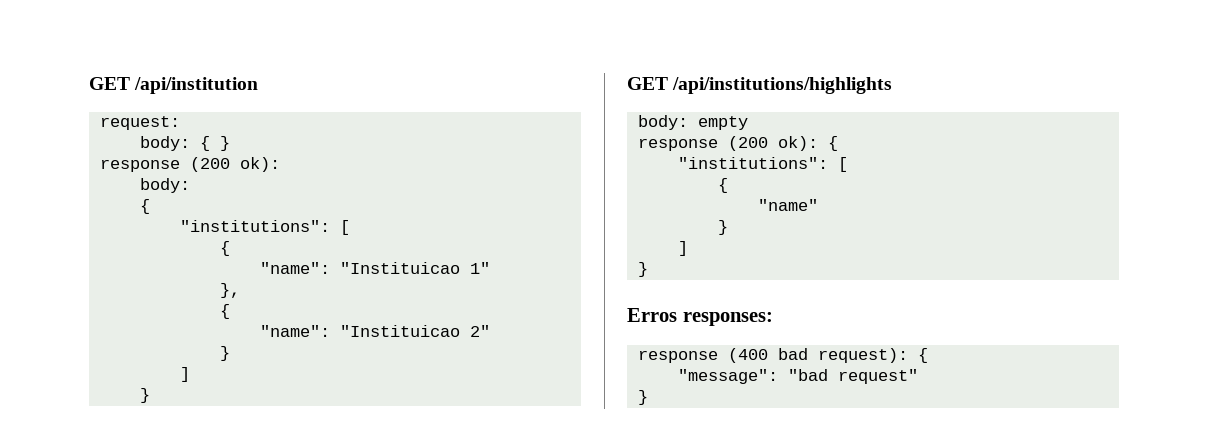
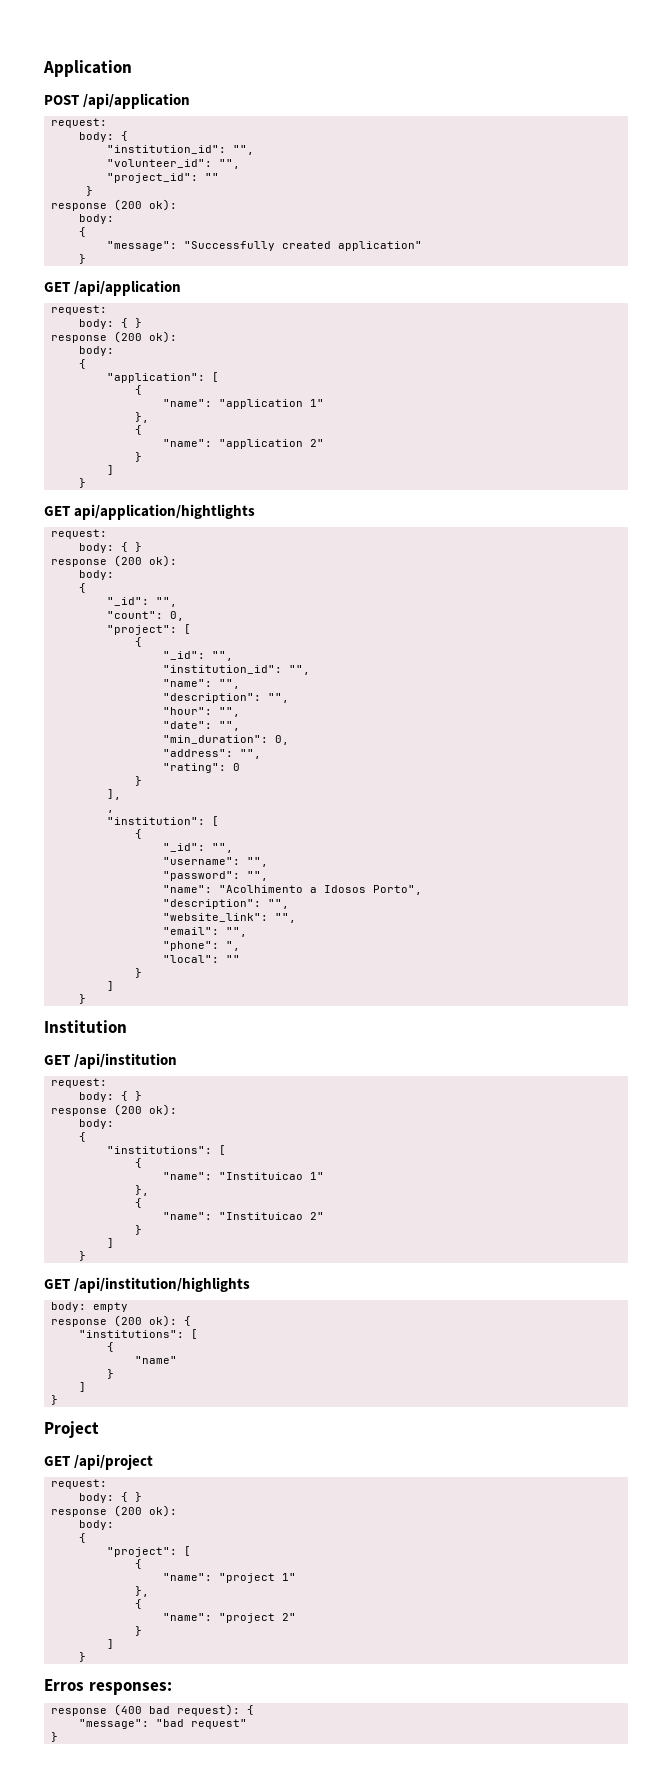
+ Application
+ POST /api/application
+ request:
+ body: {
+ "institution_id": "",
+ "volunteer_id": "",
+ "project_id": ""
+ }
+ response (200 ok):
+ body:
+ {
+ "message": "Successfully created application"
+ }
+ GET /api/application
+ request:
+ body: { }
+ response (200 ok):
+ body:
+ {
+ "application": [
+ {
+ "name": "application 1"
+ },
+ {
+ "name": "application 2"
+ }
+ ]
+ }
+ GET api/application/hightlights
+ request:
+ body: { }
+ response (200 ok):
+ body:
+ {
+ "_id": "",
+ "count": 0,
+ "project": [
+ {
+ "_id": "",
+ "institution_id": "",
+ "name": "",
+ "description": "",
+ "hour": "",
+ "date": "",
+ "min_duration": 0,
+ "address": "",
+ "rating": 0
+ }
+ ],
+ ,
+ "institution": [
+ {
+ "_id": "",
+ "username": "",
+ "password": "",
+ "name": "Acolhimento a Idosos Porto",
+ "description": "",
+ "website_link": "",
+ "email": "",
+ "phone": ",
+ "local": ""
+ }
+ ]
+ }
+ Institution
- GET /api/institutions/highlights
+ GET /api/institution/highlights
+ Project
+ GET /api/project
+ request:
+ body: { }
+ response (200 ok):
+ body:
+ {
+ "project": [
+ {
+ "name": "project 1"
+ },
+ {
+ "name": "project 2"
+ }
+ ]
+ }

